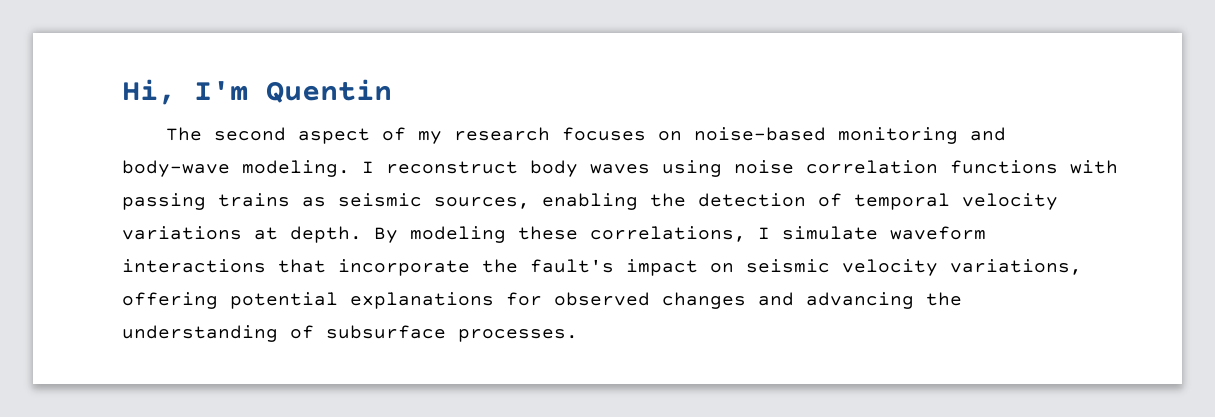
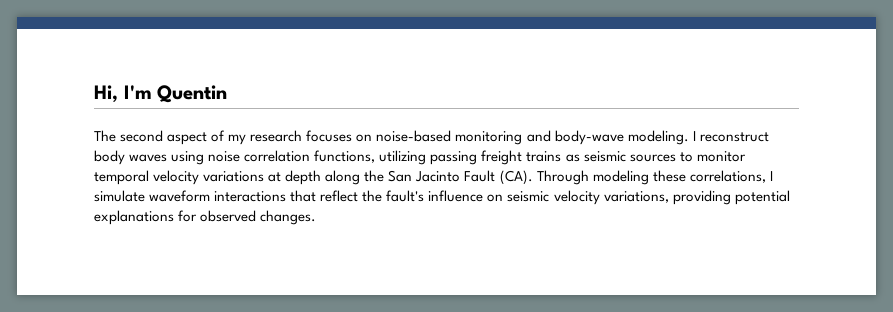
- I reconstruct body waves using noise correlation functions with passing trains as seismic sources, enabling the detection of temporal velocity variations at depth. By modeling these correlations, I simulate waveform interactions that incorporate the fault's impact on seismic velocity variations, offering potential explanations for observed changes and advancing the understanding of subsurface processes.
+ I reconstruct body waves using noise correlation functions, utilizing passing freight trains as seismic sources to monitor temporal velocity variations at depth along the San Jacinto Fault (CA). Through modeling these correlations, I simulate waveform interactions that reflect the fault's influence on seismic velocity variations, providing potential explanations for observed changes.

